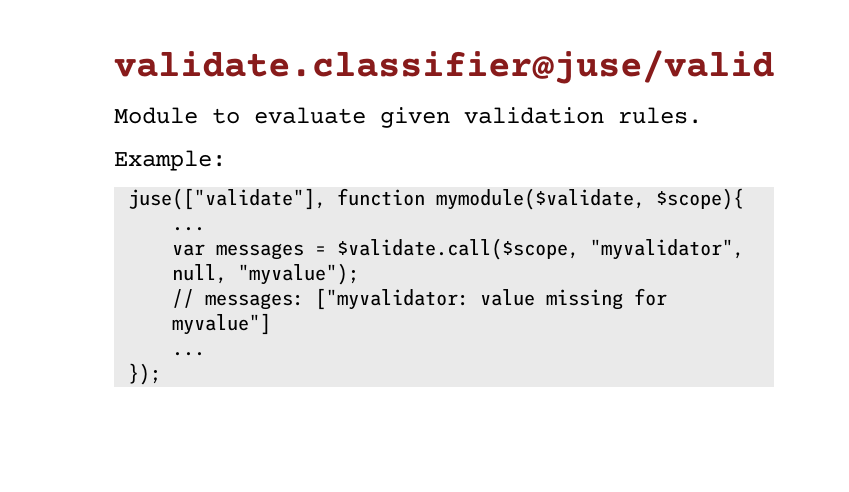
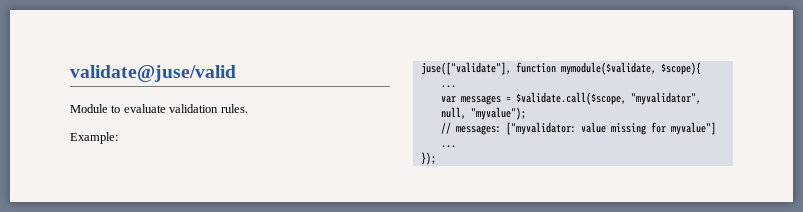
- validate.classifier@juse/valid
+ validate@juse/valid
- Module to evaluate given validation rules.
+ Module to evaluate validation rules.

